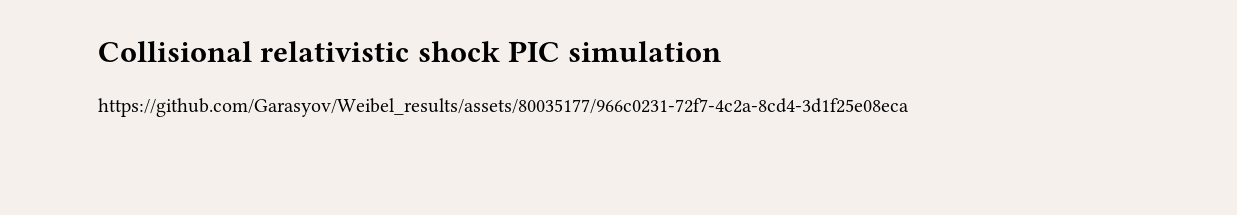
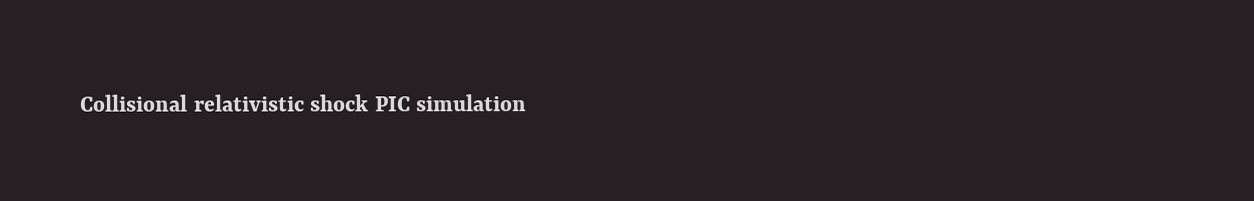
- https://github.com/Garasyov/Weibel_results/assets/80035177/966c0231-72f7-4c2a-8cd4-3d1f25e08eca

